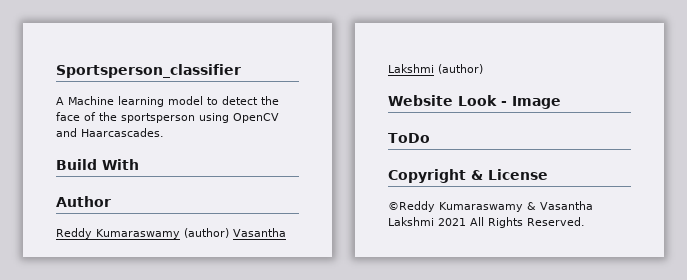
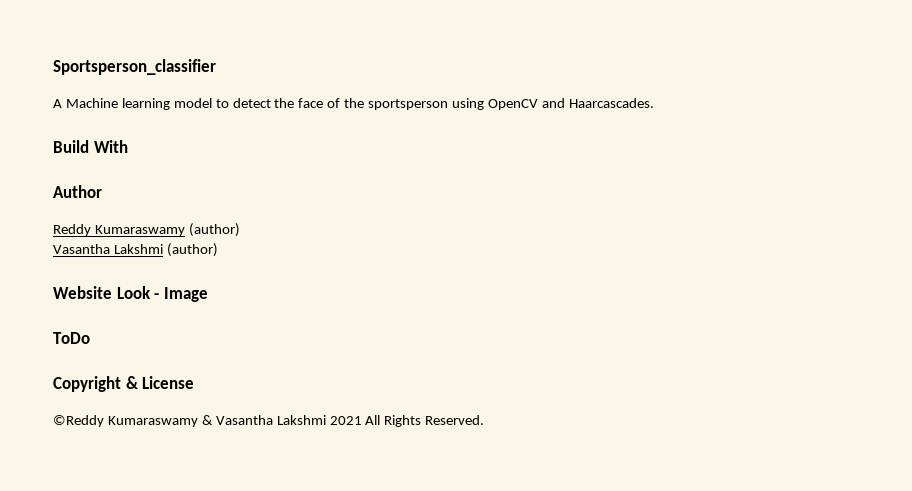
- Reddy Kumaraswamy (author) Vasantha Lakshmi (author)
+ Reddy Kumaraswamy (author)
+ Vasantha Lakshmi (author)

